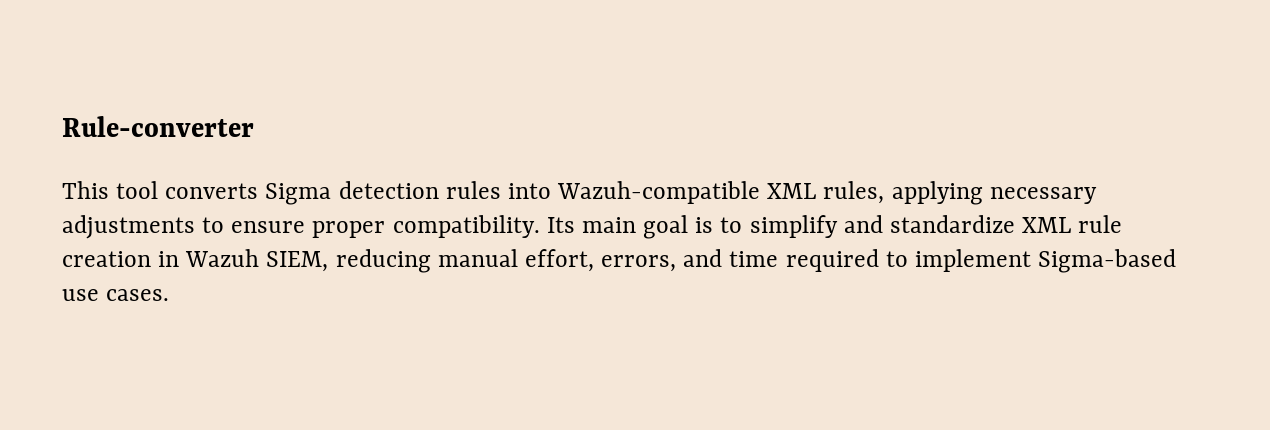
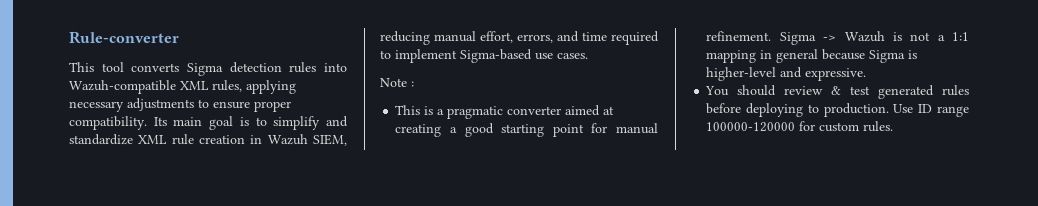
+ Note :
+ This is a pragmatic converter aimed at creating a good starting point for manual refinement. Sigma -> Wazuh is not a 1:1 mapping in general because Sigma is higher-level and expressive.
+ You should review & test generated rules before deploying to production. Use ID range 100000-120000 for custom rules.

